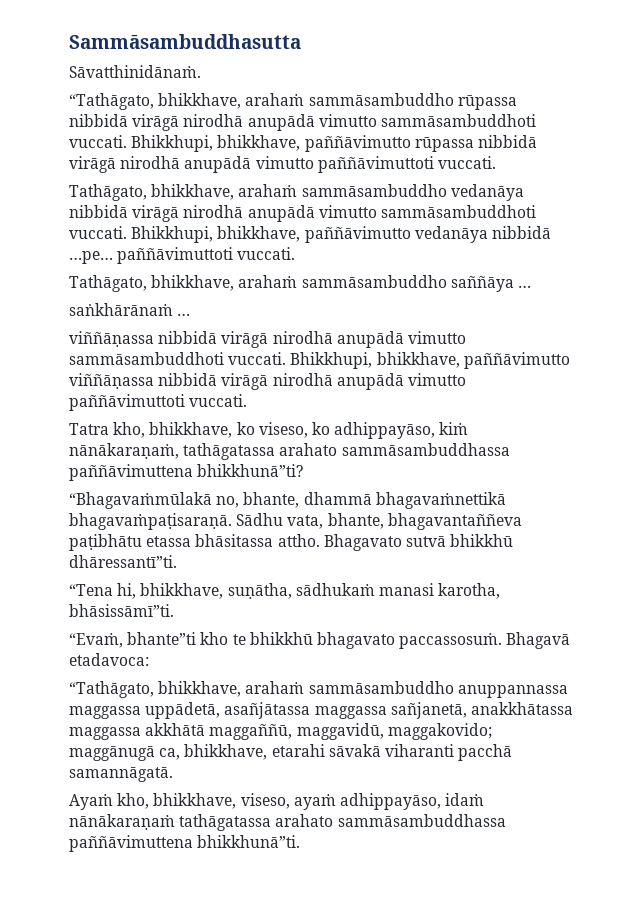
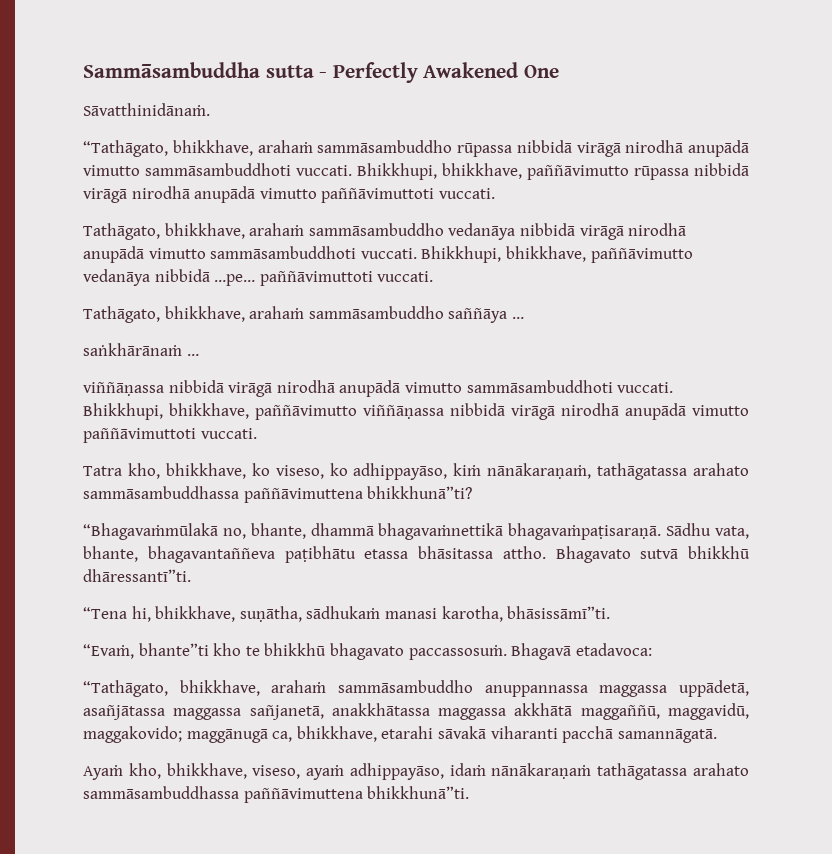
- Sammāsambuddhasutta
+ Sammāsambuddha sutta - Perfectly Awakened One

